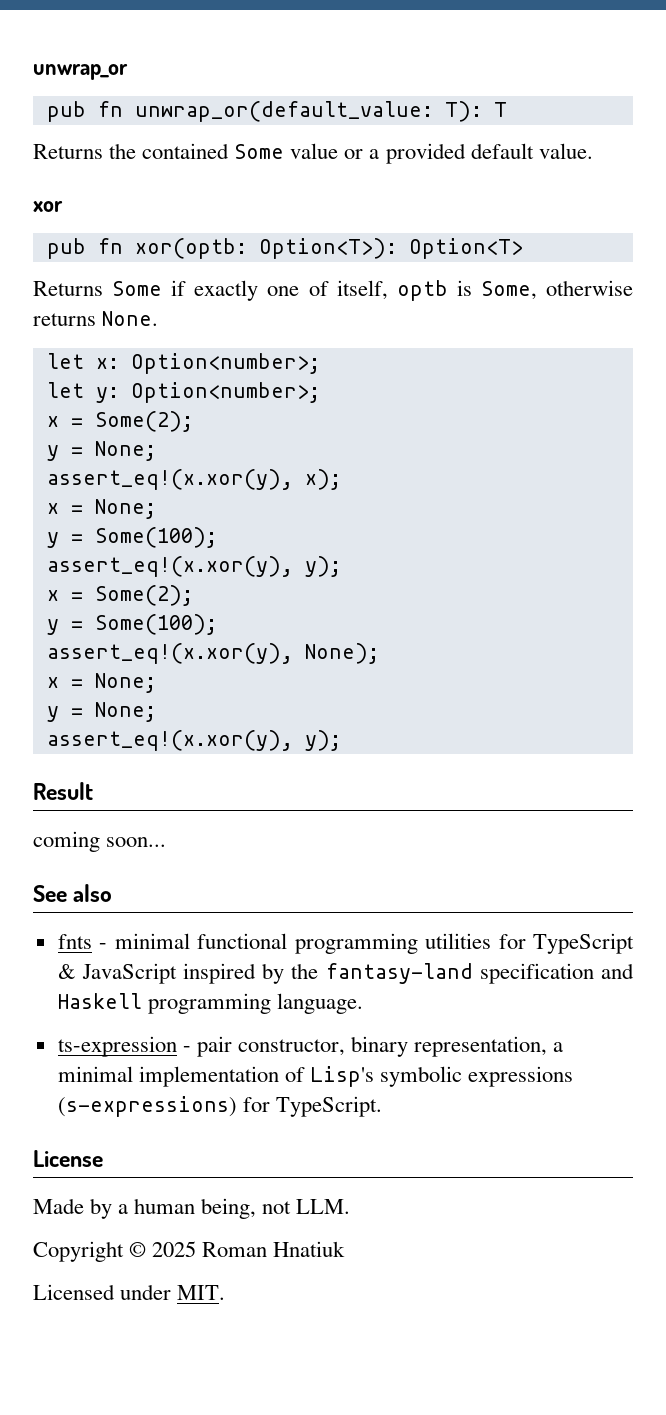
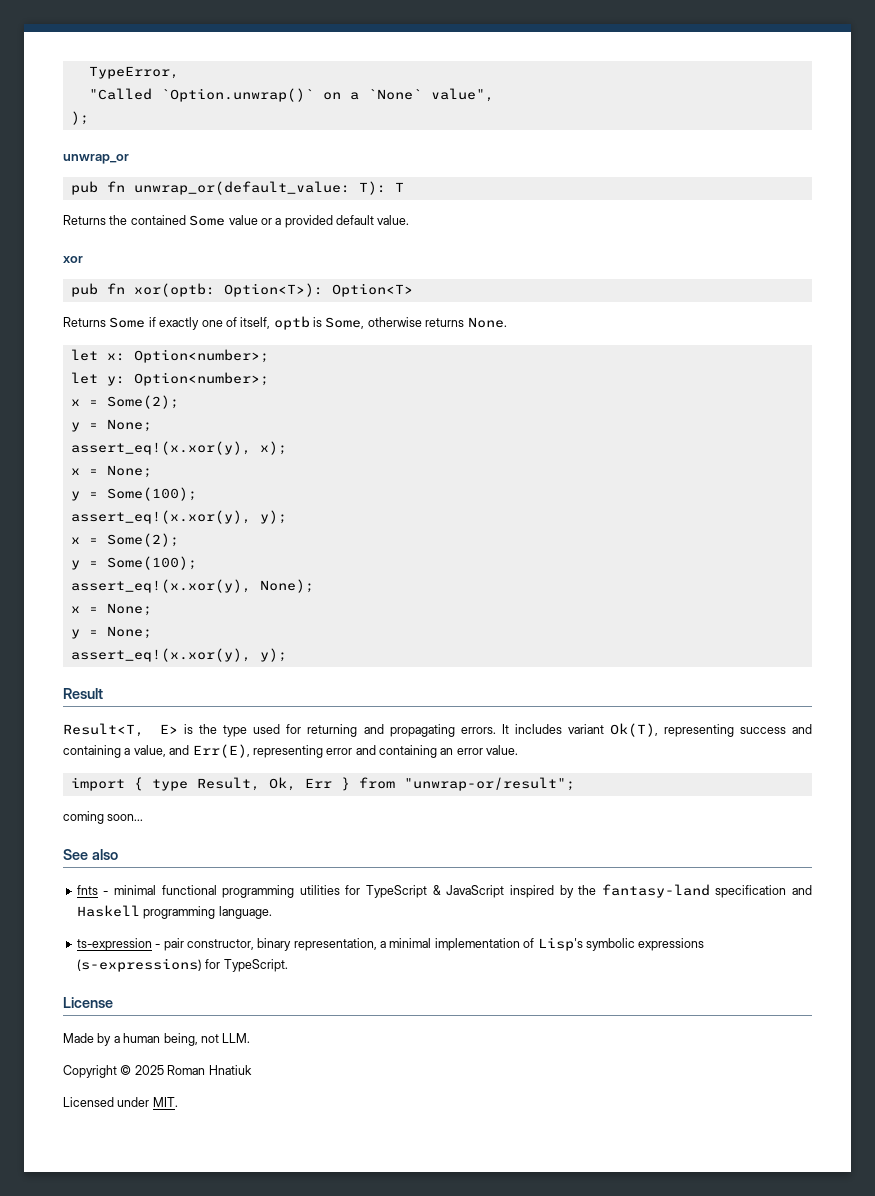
+ TypeError,
+ "Called `Option.unwrap()` on a `None` value",
+ );
+ Result<T, E> is the type used for returning and propagating errors. It includes variant Ok(T), representing success and containing a value, and Err(E), representing error and containing an error value.
+ import { type Result, Ok, Err } from "unwrap-or/result";

